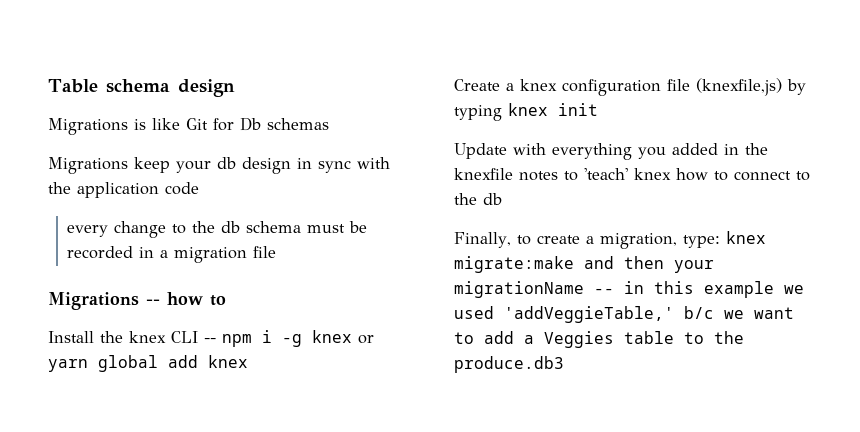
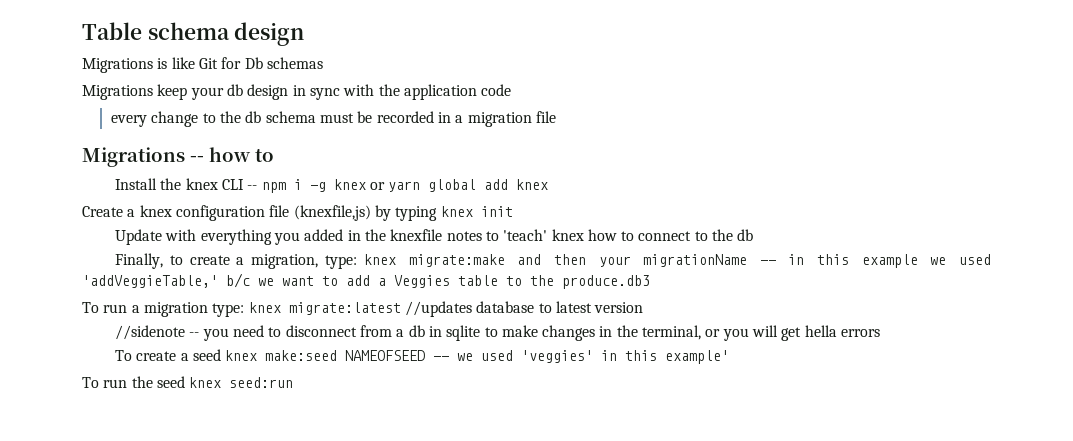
+ To run a migration type: knex migrate:latest //updates database to latest version
+ //sidenote -- you need to disconnect from a db in sqlite to make changes in the terminal, or you will get hella errors
+ To create a seed knex make:seed NAMEOFSEED -- we used 'veggies' in this example'
+ To run the seed knex seed:run

